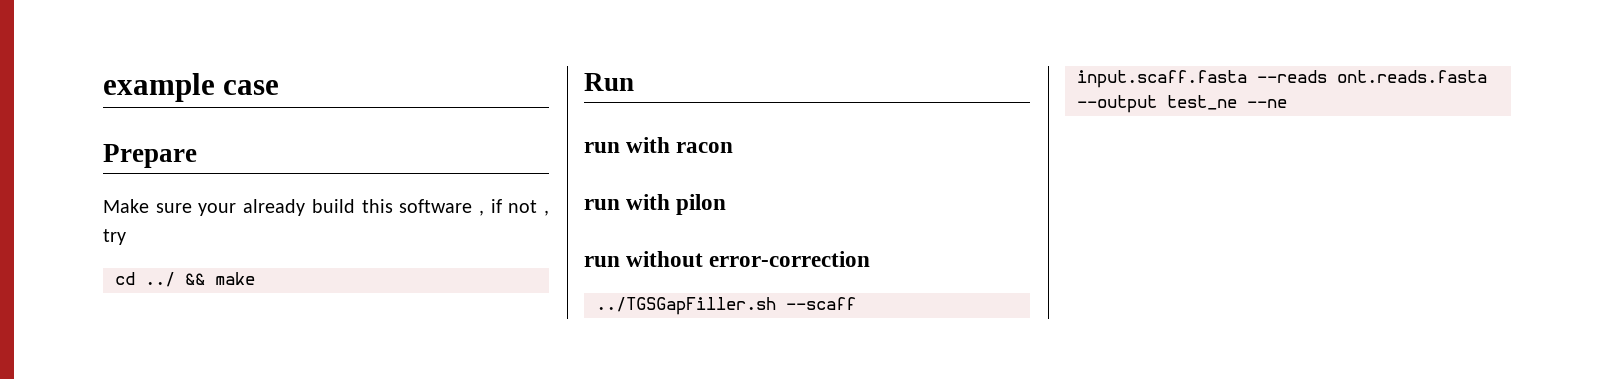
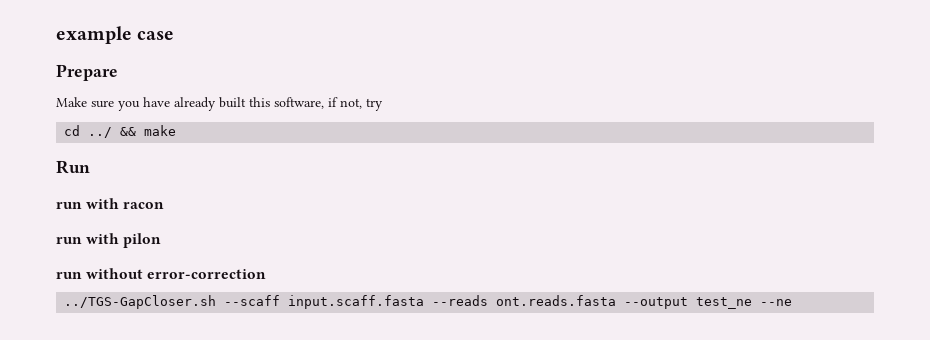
- Make sure your already build this software , if not , try
+ Make sure you have already built this software, if not, try
- ../TGSGapFiller.sh --scaff input.scaff.fasta --reads ont.reads.fasta --output test_ne --ne
+ ../TGS-GapCloser.sh --scaff input.scaff.fasta --reads ont.reads.fasta --output test_ne --ne

